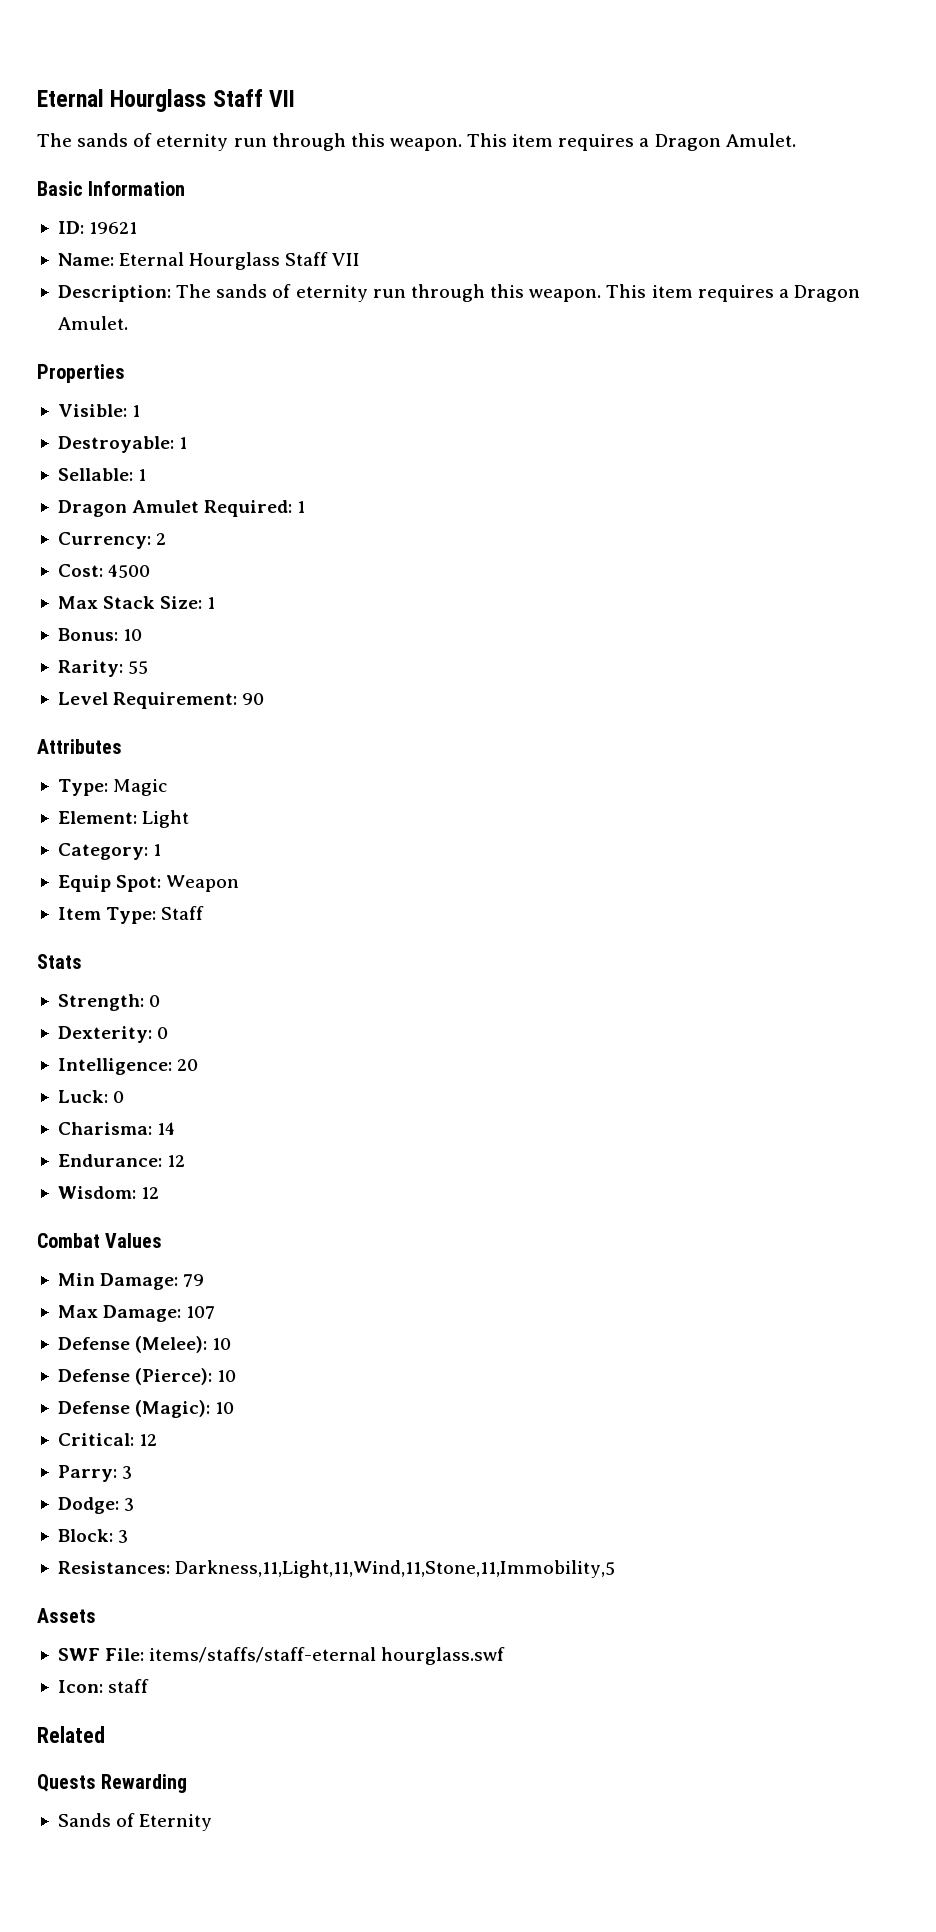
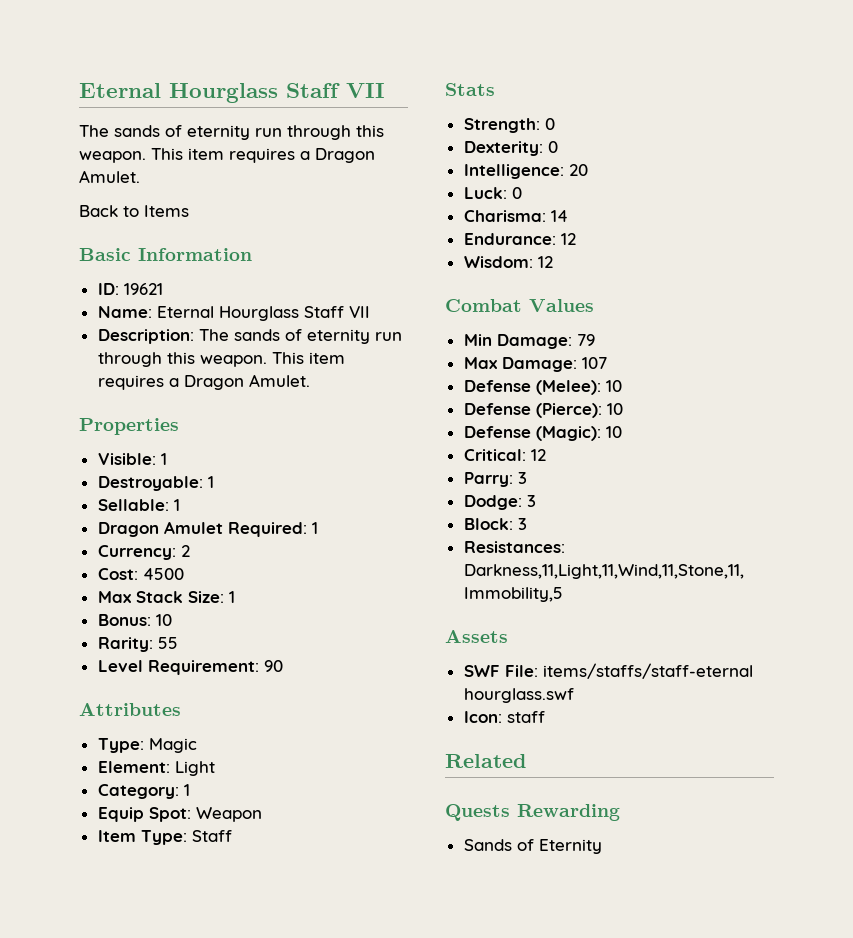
+ Back to Items

